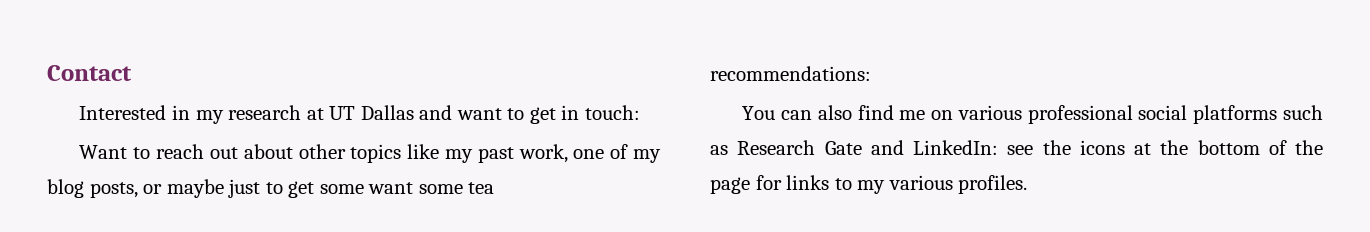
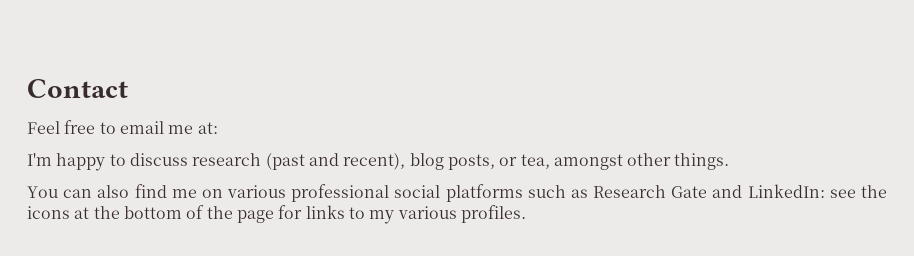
- Interested in my research at UT Dallas and want to get in touch:
- Want to reach out about other topics like my past work, one of my blog posts, or maybe just to get some want some tea recommendations:
+ Feel free to email me at:
+ I'm happy to discuss research (past and recent), blog posts, or tea, amongst other things.

